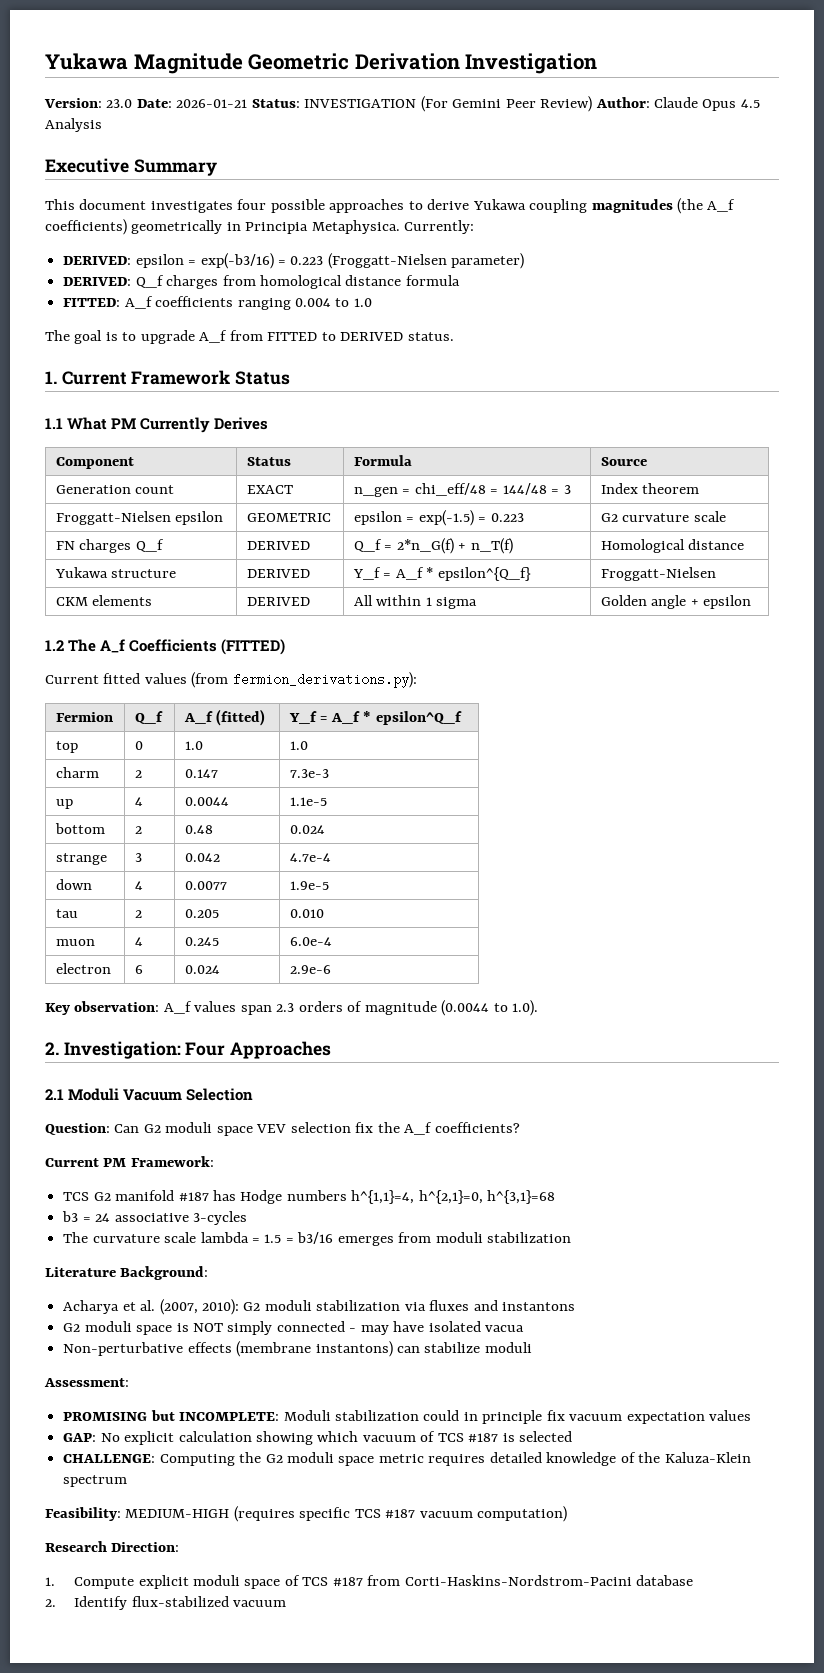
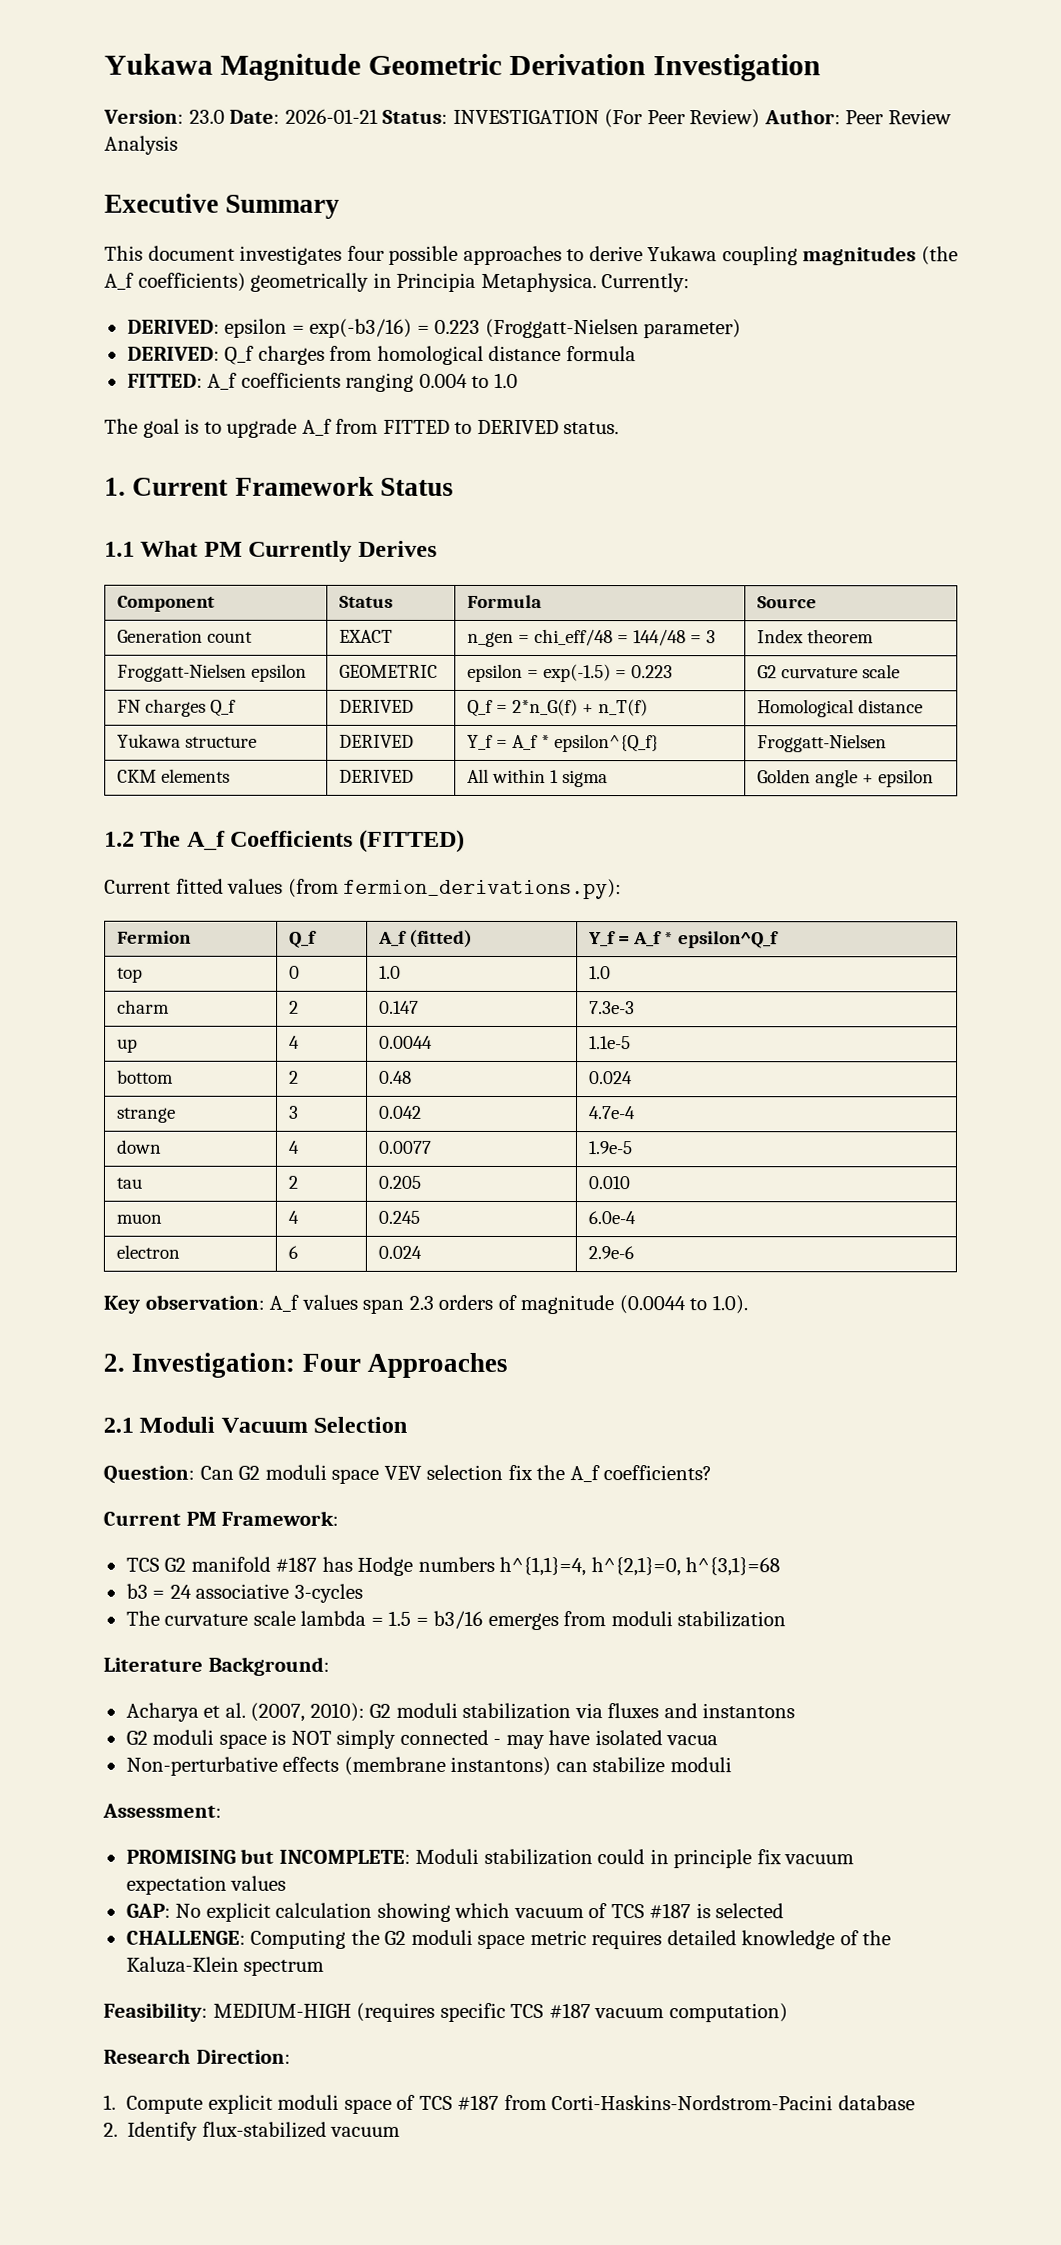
- Version: 23.0 Date: 2026-01-21 Status: INVESTIGATION (For Gemini Peer Review) Author: Claude Opus 4.5 Analysis
+ Version: 23.0 Date: 2026-01-21 Status: INVESTIGATION (For Peer Review) Author: Peer Review Analysis

